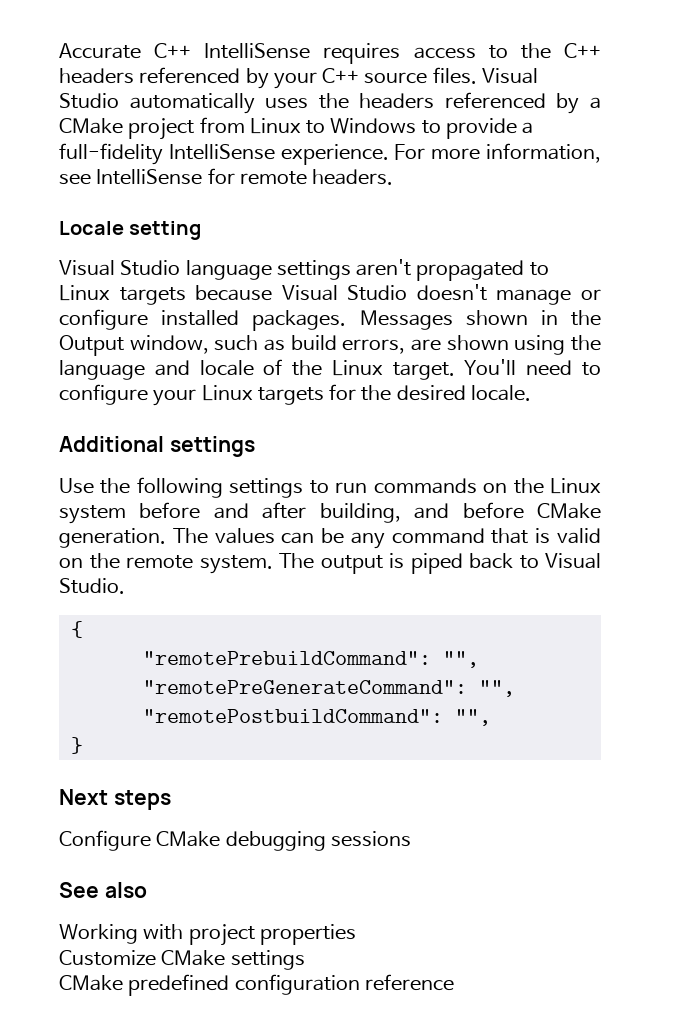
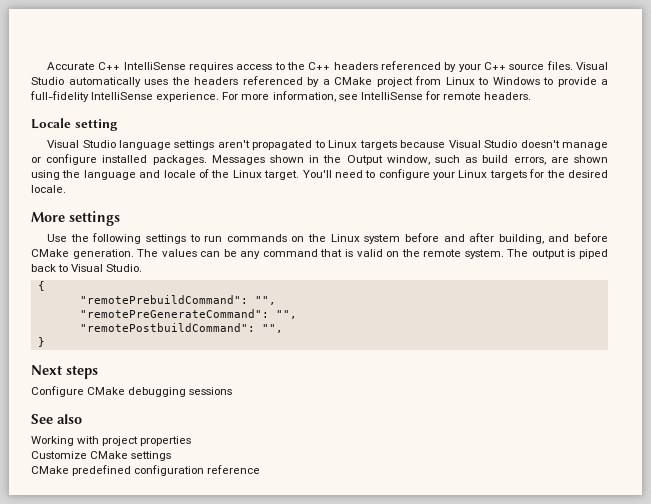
- Additional settings
+ More settings

